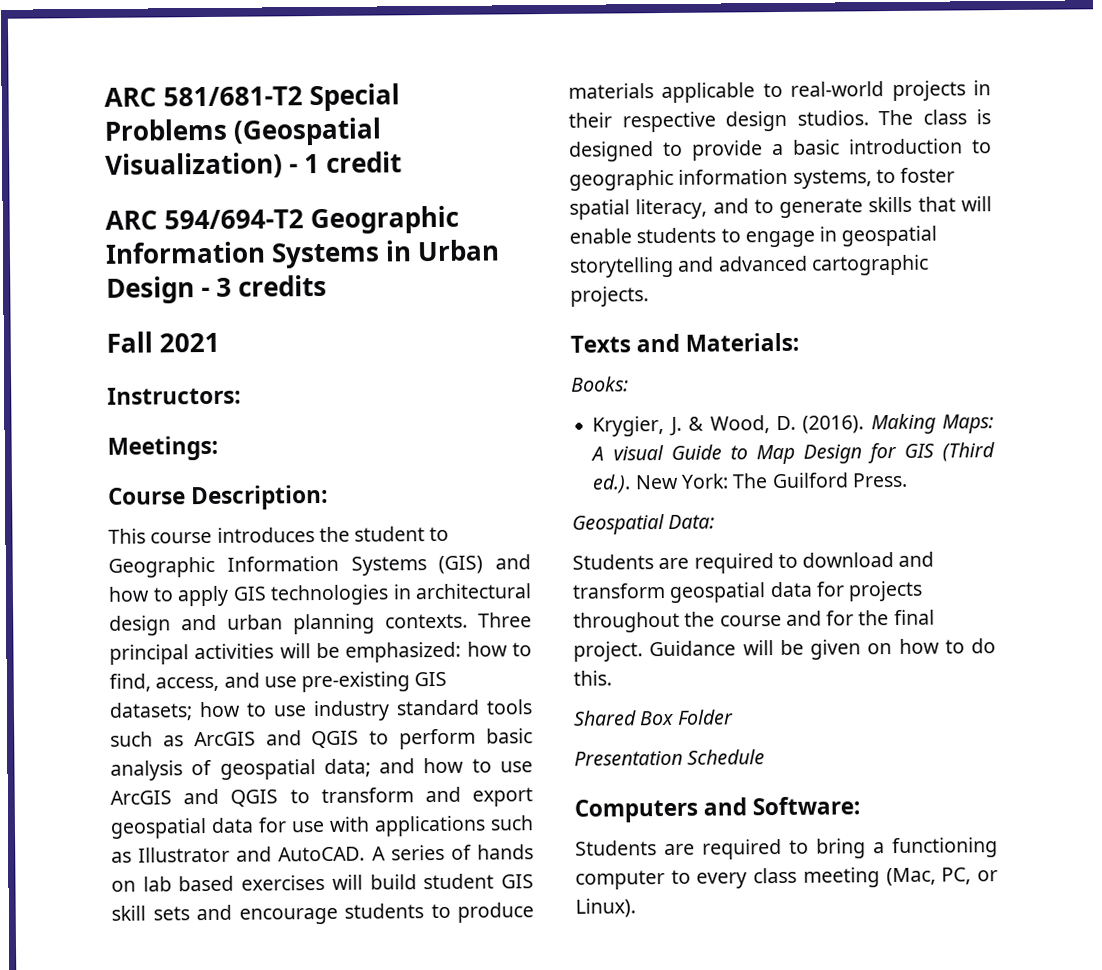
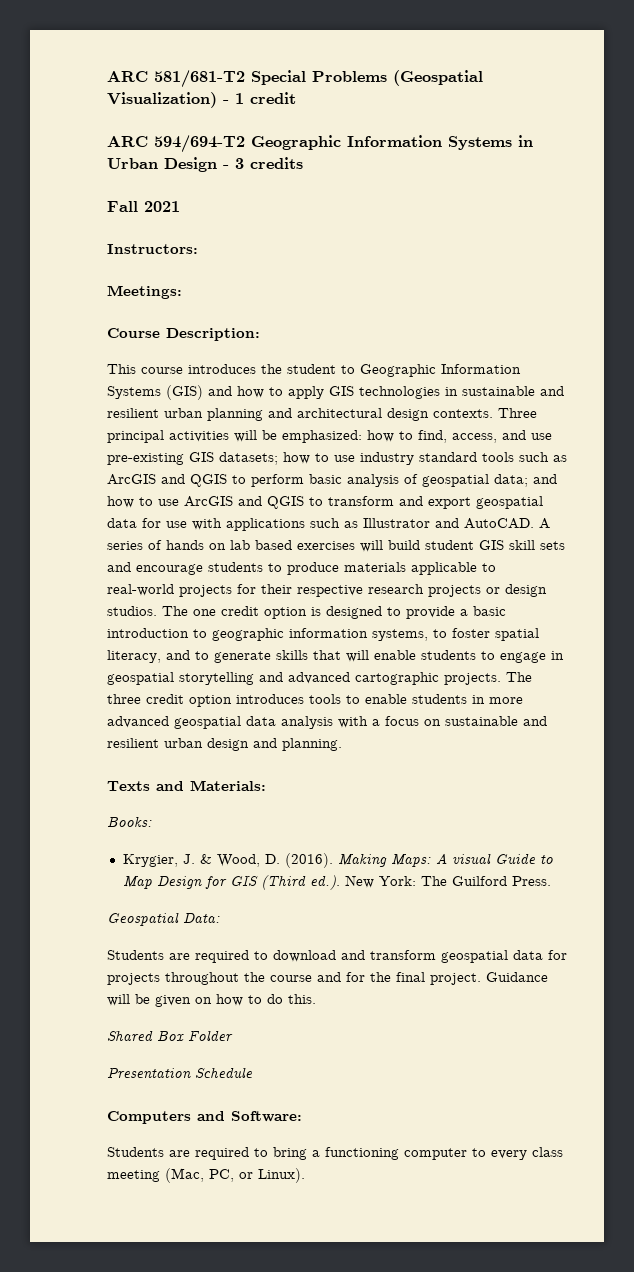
- This course introduces the student to Geographic Information Systems (GIS) and how to apply GIS technologies in architectural design and urban planning contexts.
+ This course introduces the student to Geographic Information Systems (GIS) and how to apply GIS technologies in sustainable and resilient urban planning and architectural design contexts.
- A series of hands on lab based exercises will build student GIS skill sets and encourage students to produce materials applicable to real-world projects in their respective design studios. The class is designed to provide a basic introduction to geographic information systems, to foster spatial literacy, and to generate skills that will enable students to engage in geospatial storytelling and advanced cartographic projects.
+ A series of hands on lab based exercises will build student GIS skill sets and encourage students to produce materials applicable to real-world projects for their respective research projects or design studios. The one credit option is designed to provide a basic introduction to geographic information systems, to foster spatial literacy, and to generate skills that will enable students to engage in geospatial storytelling and advanced cartographic projects. The three credit option introduces tools to enable students in more advanced geospatial data analysis with a focus on sustainable and resilient urban design and planning.

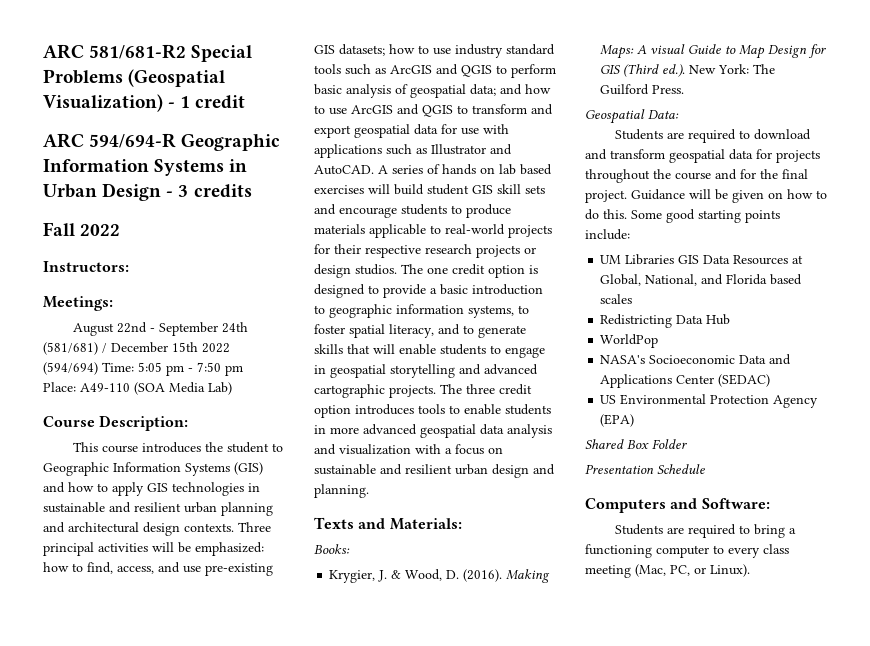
- ARC 581/681-T2 Special Problems (Geospatial Visualization) - 1 credit
+ ARC 581/681-R2 Special Problems (Geospatial Visualization) - 1 credit
- ARC 594/694-T2 Geographic Information Systems in Urban Design - 3 credits
+ ARC 594/694-R Geographic Information Systems in Urban Design - 3 credits
- Fall 2021
+ Fall 2022
+ August 22nd - September 24th (581/681) / December 15th 2022 (594/694) Time: 5:05 pm - 7:50 pm
+ Place: A49-110 (SOA Media Lab)
- The three credit option introduces tools to enable students in more advanced geospatial data analysis with a focus on sustainable and resilient urban design and planning.
+ The three credit option introduces tools to enable students in more advanced geospatial data analysis and visualization with a focus on sustainable and resilient urban design and planning.
+ Some good starting points include:
+ UM Libraries GIS Data Resources at Global, National, and Florida based scales
+ Redistricting Data Hub
+ WorldPop
+ NASA's Socioeconomic Data and Applications Center (SEDAC)
+ US Environmental Protection Agency (EPA)

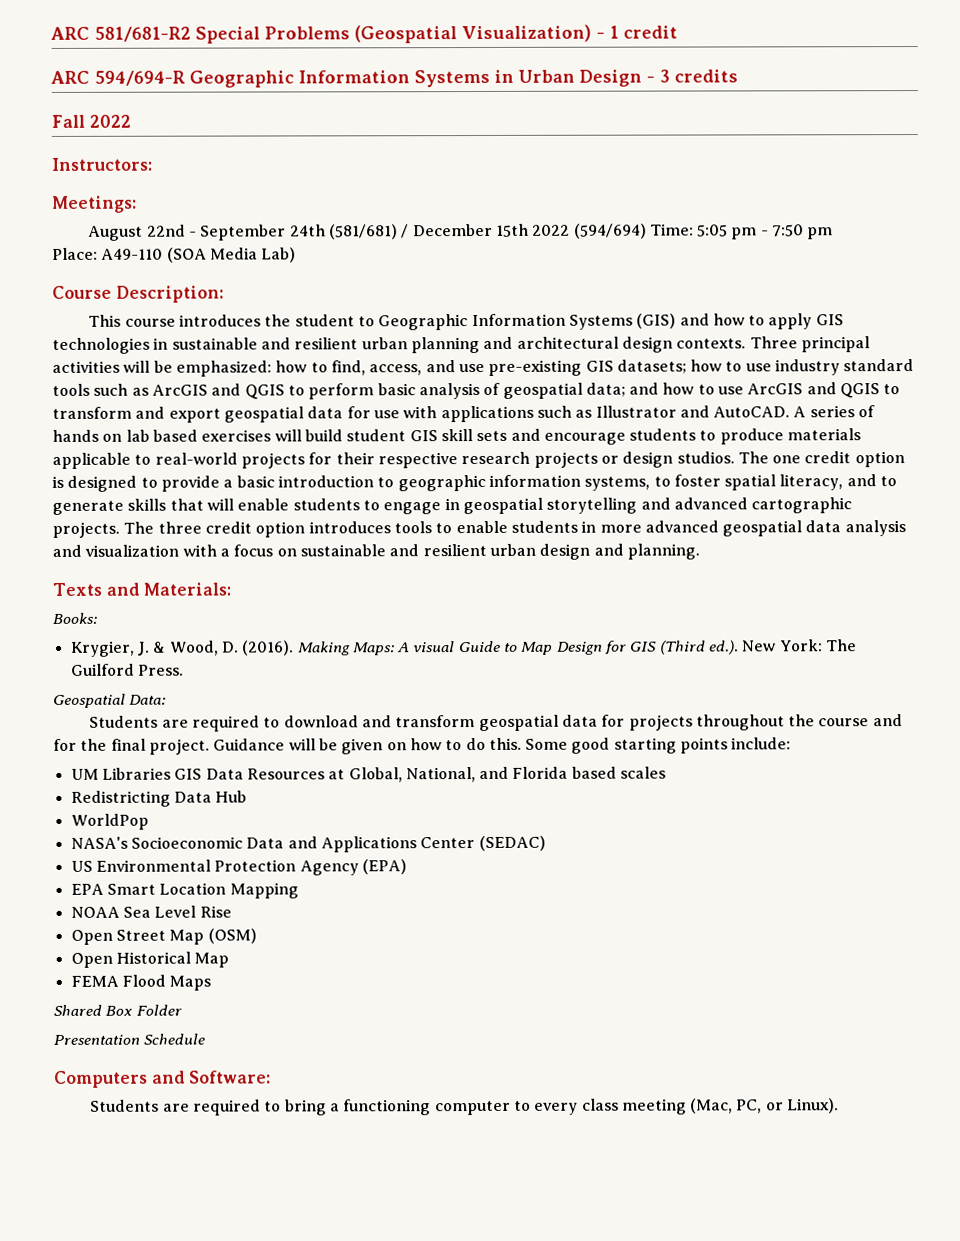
+ EPA Smart Location Mapping
+ NOAA Sea Level Rise
+ Open Street Map (OSM)
+ Open Historical Map
+ FEMA Flood Maps

